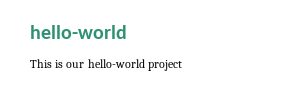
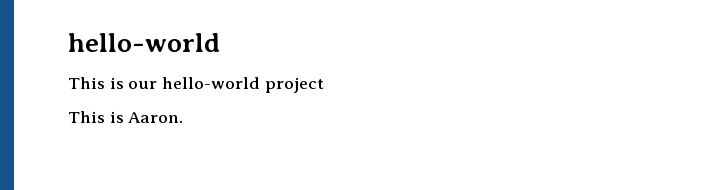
+ This is Aaron.

